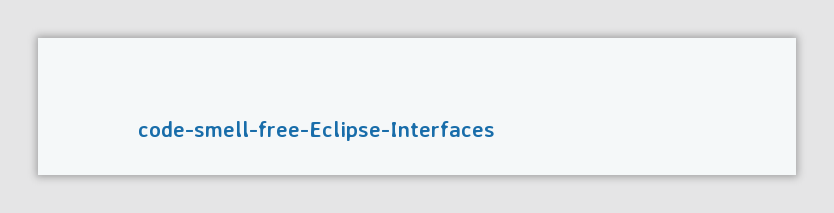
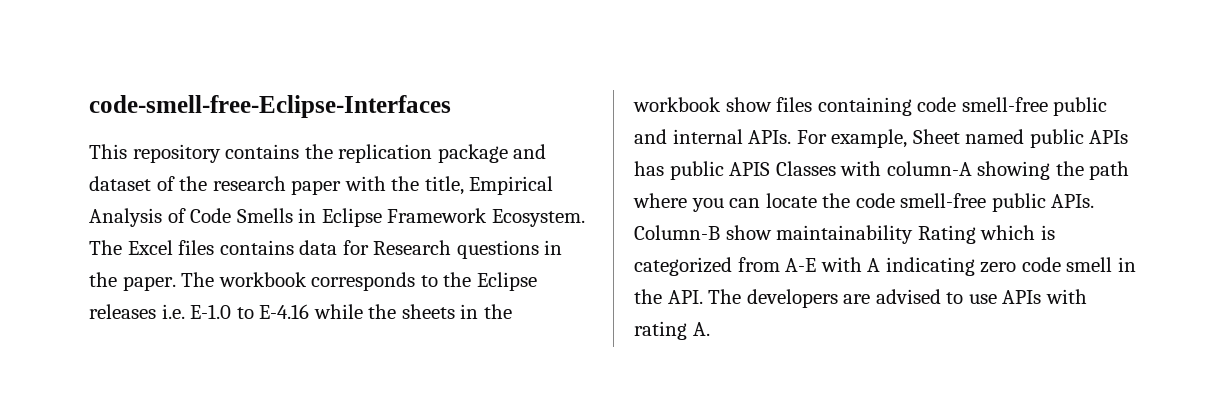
+ This repository contains the replication package and dataset of the research paper with the title, Empirical Analysis of Code Smells in Eclipse Framework Ecosystem. The Excel files contains data for Research questions in the paper. The workbook corresponds to the Eclipse releases i.e. E-1.0 to E-4.16 while the sheets in the workbook show files containing code smell-free public and internal APIs. For example, Sheet named public APIs has public APIS Classes with column-A showing the path where you can locate the code smell-free public APIs. Column-B show maintainability Rating which is categorized from A-E with A indicating zero code smell in the API. The developers are advised to use APIs with rating A.

